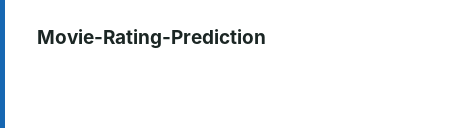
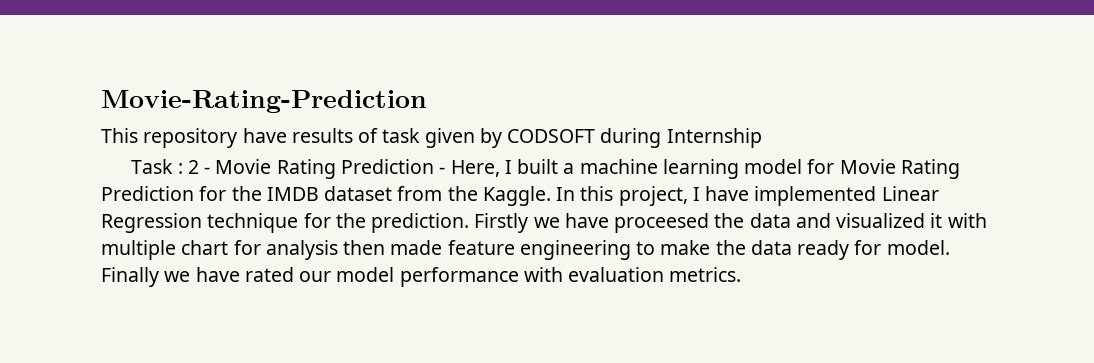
+ This repository have results of task given by CODSOFT during Internship
+ Task : 2 - Movie Rating Prediction - Here, I built a machine learning model for Movie Rating Prediction for the IMDB dataset from the Kaggle. In this project, I have implemented Linear Regression technique for the prediction. Firstly we have proceesed the data and visualized it with multiple chart for analysis then made feature engineering to make the data ready for model. Finally we have rated our model performance with evaluation metrics.

